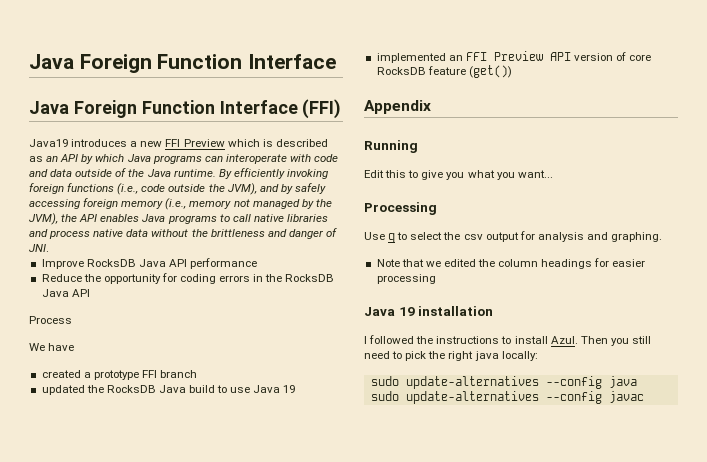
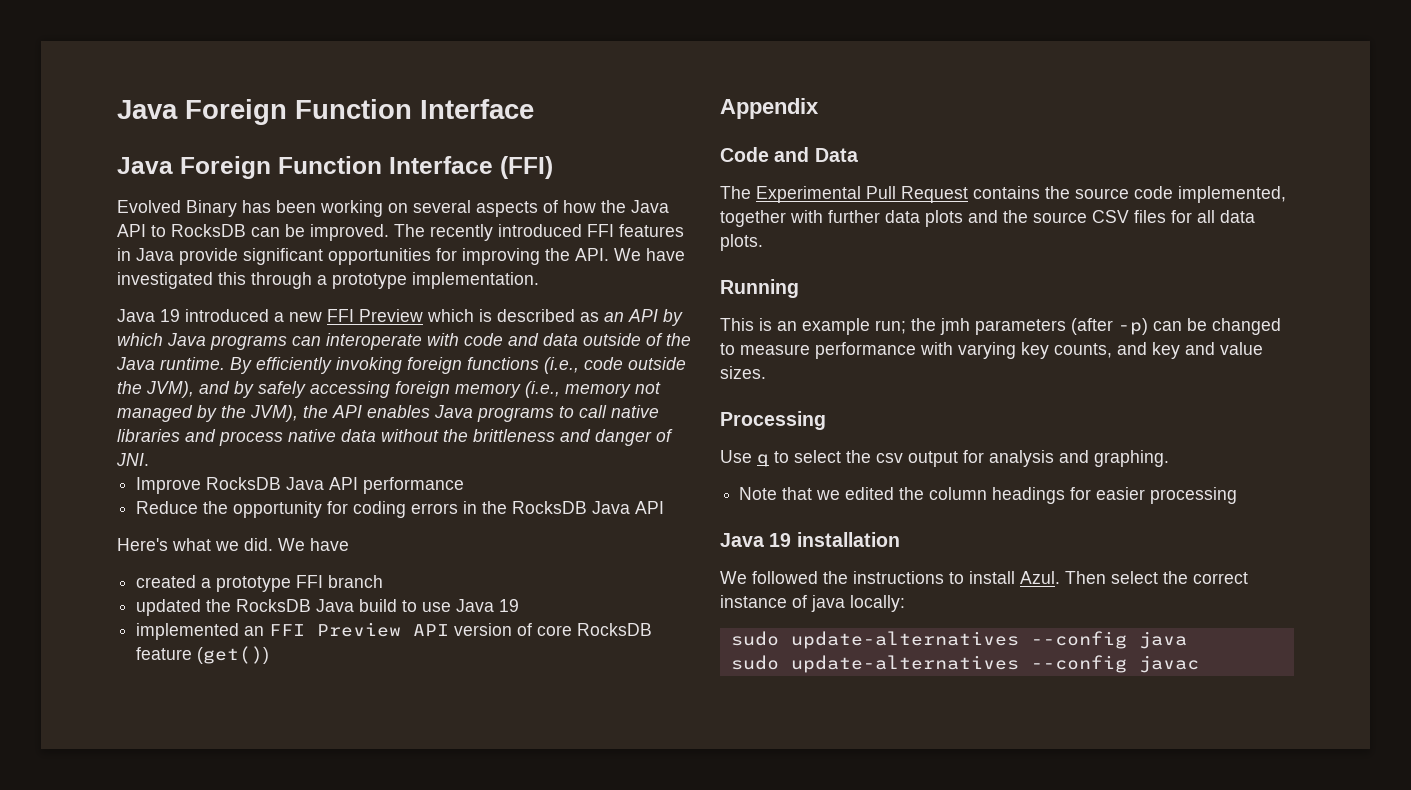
- Java19 introduces a new FFI Preview which is described as an API by which Java programs can interoperate with code and data outside of the Java runtime.
+ Evolved Binary has been working on several aspects of how the Java API to RocksDB can be improved. The recently introduced FFI features in Java provide significant opportunities for improving the API. We have investigated this through a prototype implementation.
+ Java 19 introduced a new FFI Preview which is described as an API by which Java programs can interoperate with code and data outside of the Java runtime.
- Process
- We have
+ Here's what we did. We have
+ Code and Data
+ The Experimental Pull Request contains the source code implemented, together with further data plots and the source CSV files for all data plots.
  Running
- Edit this to give you what you want...
+ This is an example run; the jmh parameters (after -p) can be changed to measure performance with varying key counts, and key and value sizes.
- I followed the instructions to install Azul.
+ We followed the instructions to install Azul.
- Then you still need to pick the right java locally:
+ Then select the correct instance of java locally:

